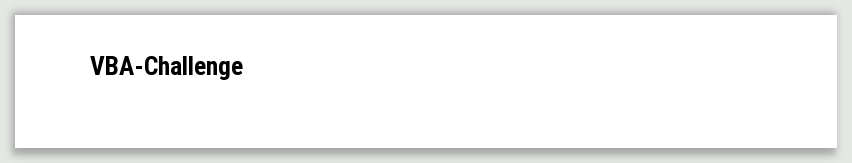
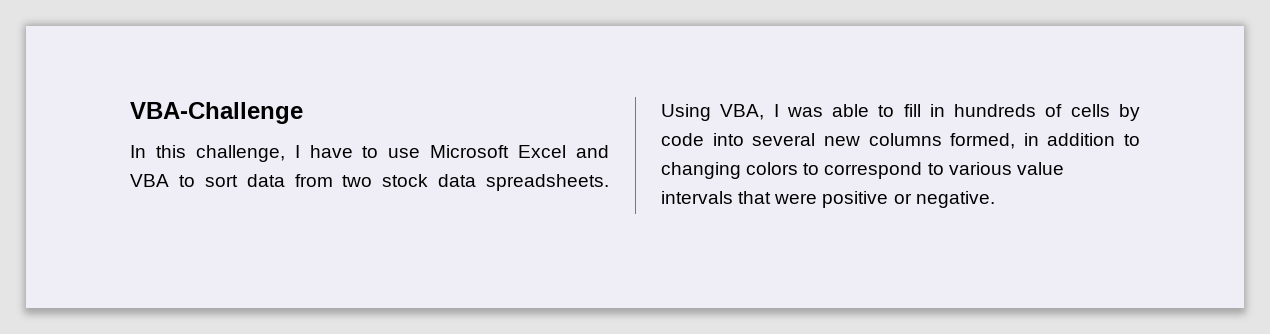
+ In this challenge, I have to use Microsoft Excel and VBA to sort data from two stock data spreadsheets. Using VBA, I was able to fill in hundreds of cells by code into several new columns formed, in addition to changing colors to correspond to various value intervals that were positive or negative.

